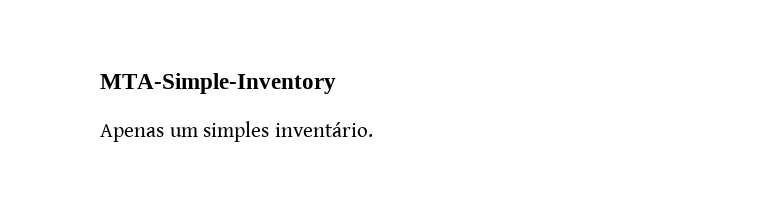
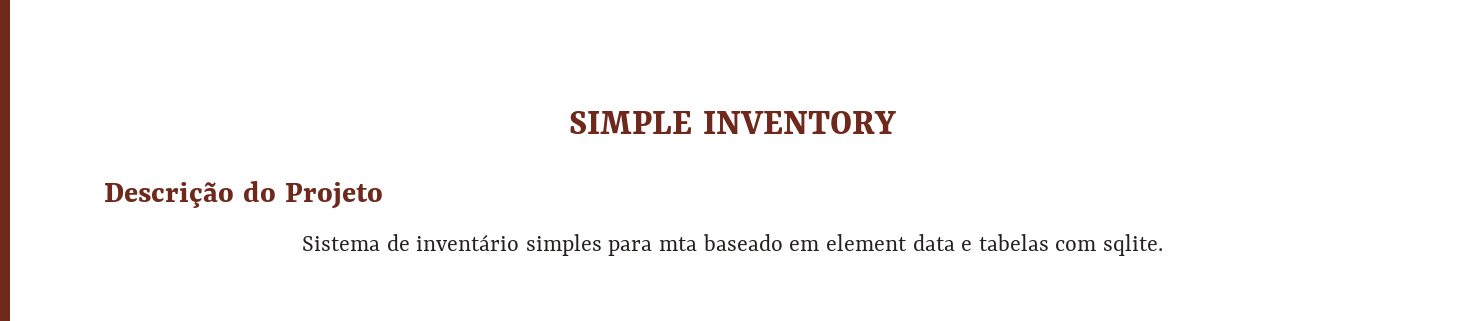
- MTA-Simple-Inventory
- Apenas um simples inventário.
+ SIMPLE INVENTORY
+ Descrição do Projeto
+ Sistema de inventário simples para mta baseado em element data e tabelas com sqlite.

